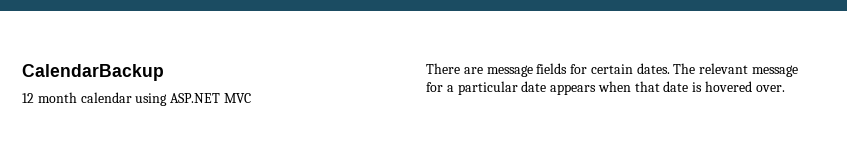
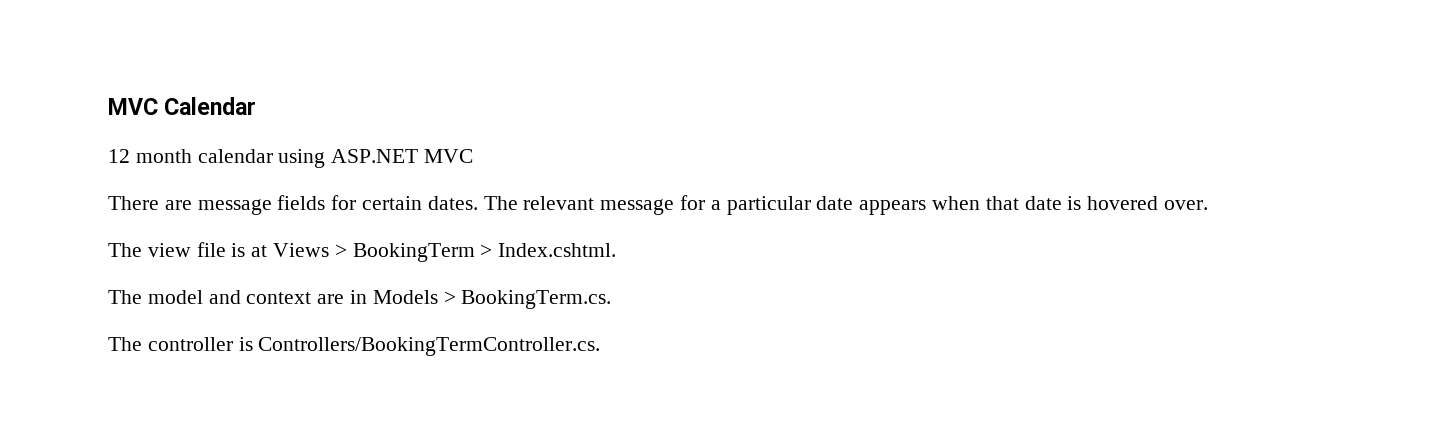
- CalendarBackup
+ MVC Calendar
+ The view file is at Views > BookingTerm > Index.cshtml.
+ The model and context are in Models > BookingTerm.cs.
+ The controller is Controllers/BookingTermController.cs.

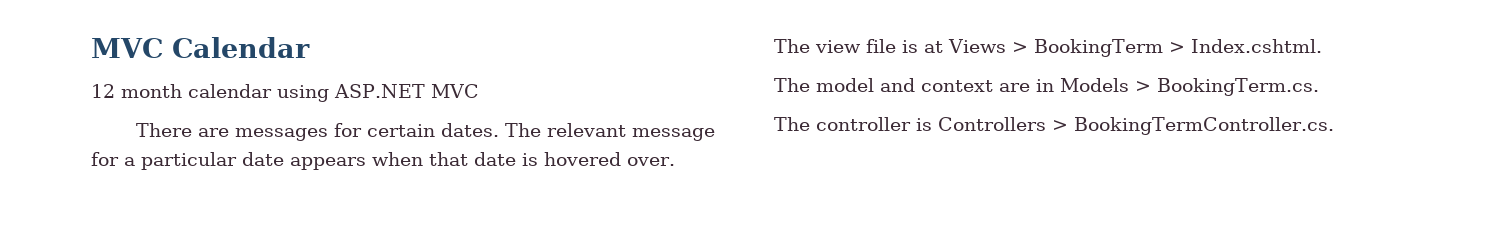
- There are message fields for certain dates.
+ There are messages for certain dates.
- The controller is Controllers/BookingTermController.cs.
+ The controller is Controllers > BookingTermController.cs.

